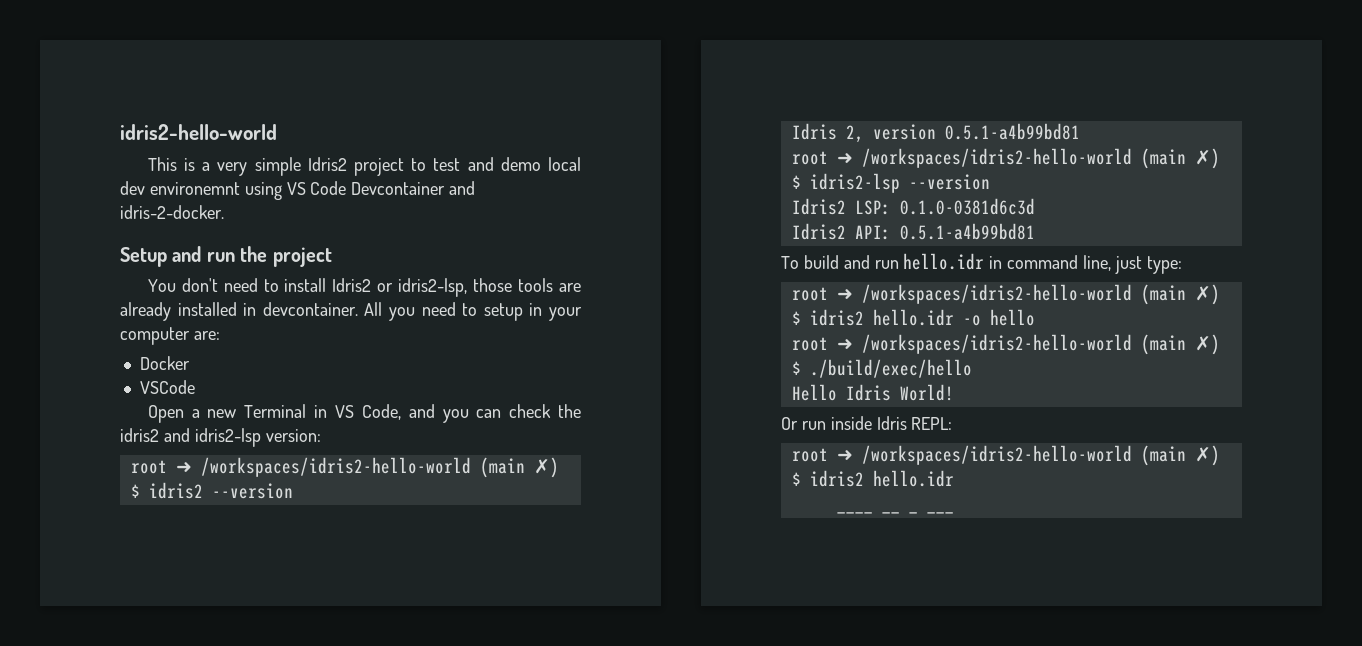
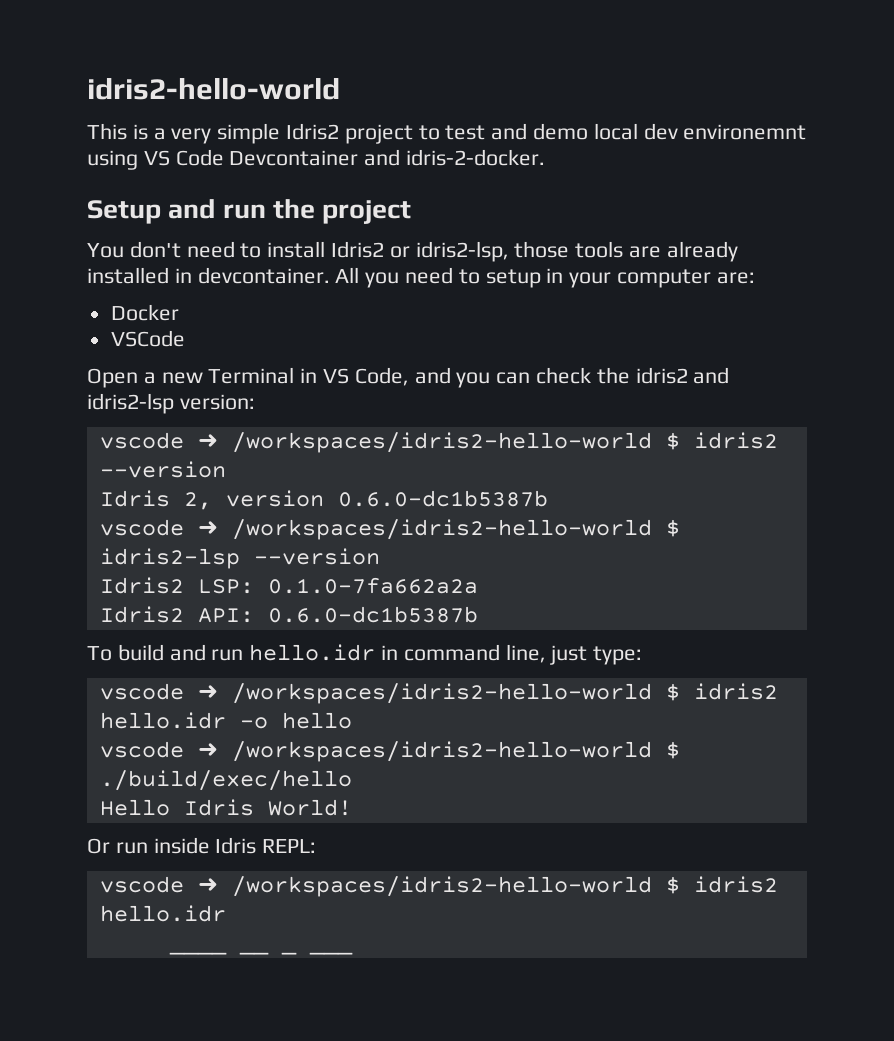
- root ➜ /workspaces/idris2-hello-world (main ✗) $ idris2 --version
+ vscode ➜ /workspaces/idris2-hello-world $ idris2 --version
- Idris 2, version 0.5.1-a4b99bd81
- root ➜ /workspaces/idris2-hello-world (main ✗) $ idris2-lsp --version
+ Idris 2, version 0.6.0-dc1b5387b
+ vscode ➜ /workspaces/idris2-hello-world $ idris2-lsp --version
- Idris2 LSP: 0.1.0-0381d6c3d
+ Idris2 LSP: 0.1.0-7fa662a2a
- Idris2 API: 0.5.1-a4b99bd81
+ Idris2 API: 0.6.0-dc1b5387b
- root ➜ /workspaces/idris2-hello-world (main ✗) $ idris2 hello.idr -o hello
+ vscode ➜ /workspaces/idris2-hello-world $ idris2 hello.idr -o hello
- root ➜ /workspaces/idris2-hello-world (main ✗) $ ./build/exec/hello
+ vscode ➜ /workspaces/idris2-hello-world $ ./build/exec/hello
  Or run inside Idris REPL:
- root ➜ /workspaces/idris2-hello-world (main ✗) $ idris2 hello.idr
+ vscode ➜ /workspaces/idris2-hello-world $ idris2 hello.idr

